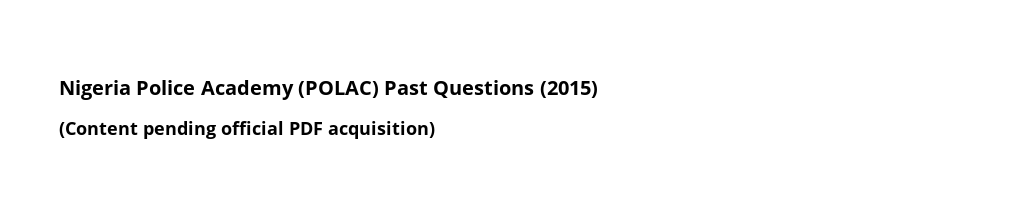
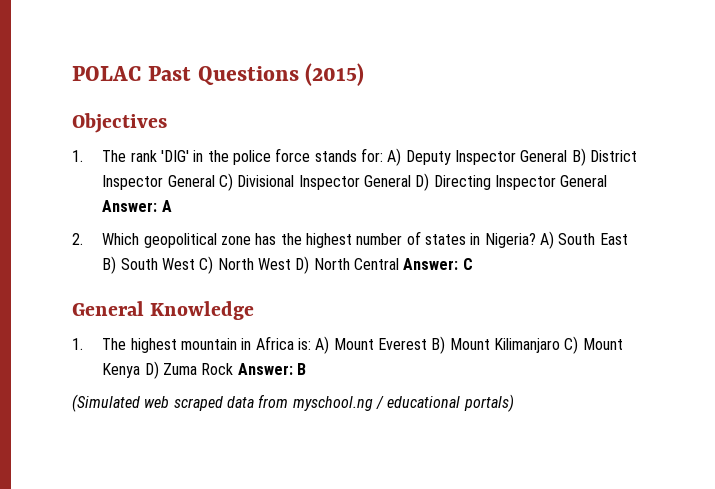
- Nigeria Police Academy (POLAC) Past Questions (2015)
+ POLAC Past Questions (2015)
- (Content pending official PDF acquisition)
+ Objectives
+ 1. The rank 'DIG' in the police force stands for: A) Deputy Inspector General B) District Inspector General C) Divisional Inspector General D) Directing Inspector General Answer: A
+ 2. Which geopolitical zone has the highest number of states in Nigeria? A) South East B) South West C) North West D) North Central Answer: C
+ General Knowledge
+ 1. The highest mountain in Africa is: A) Mount Everest B) Mount Kilimanjaro C) Mount Kenya D) Zuma Rock Answer: B
+ (Simulated web scraped data from myschool.ng / educational portals)

